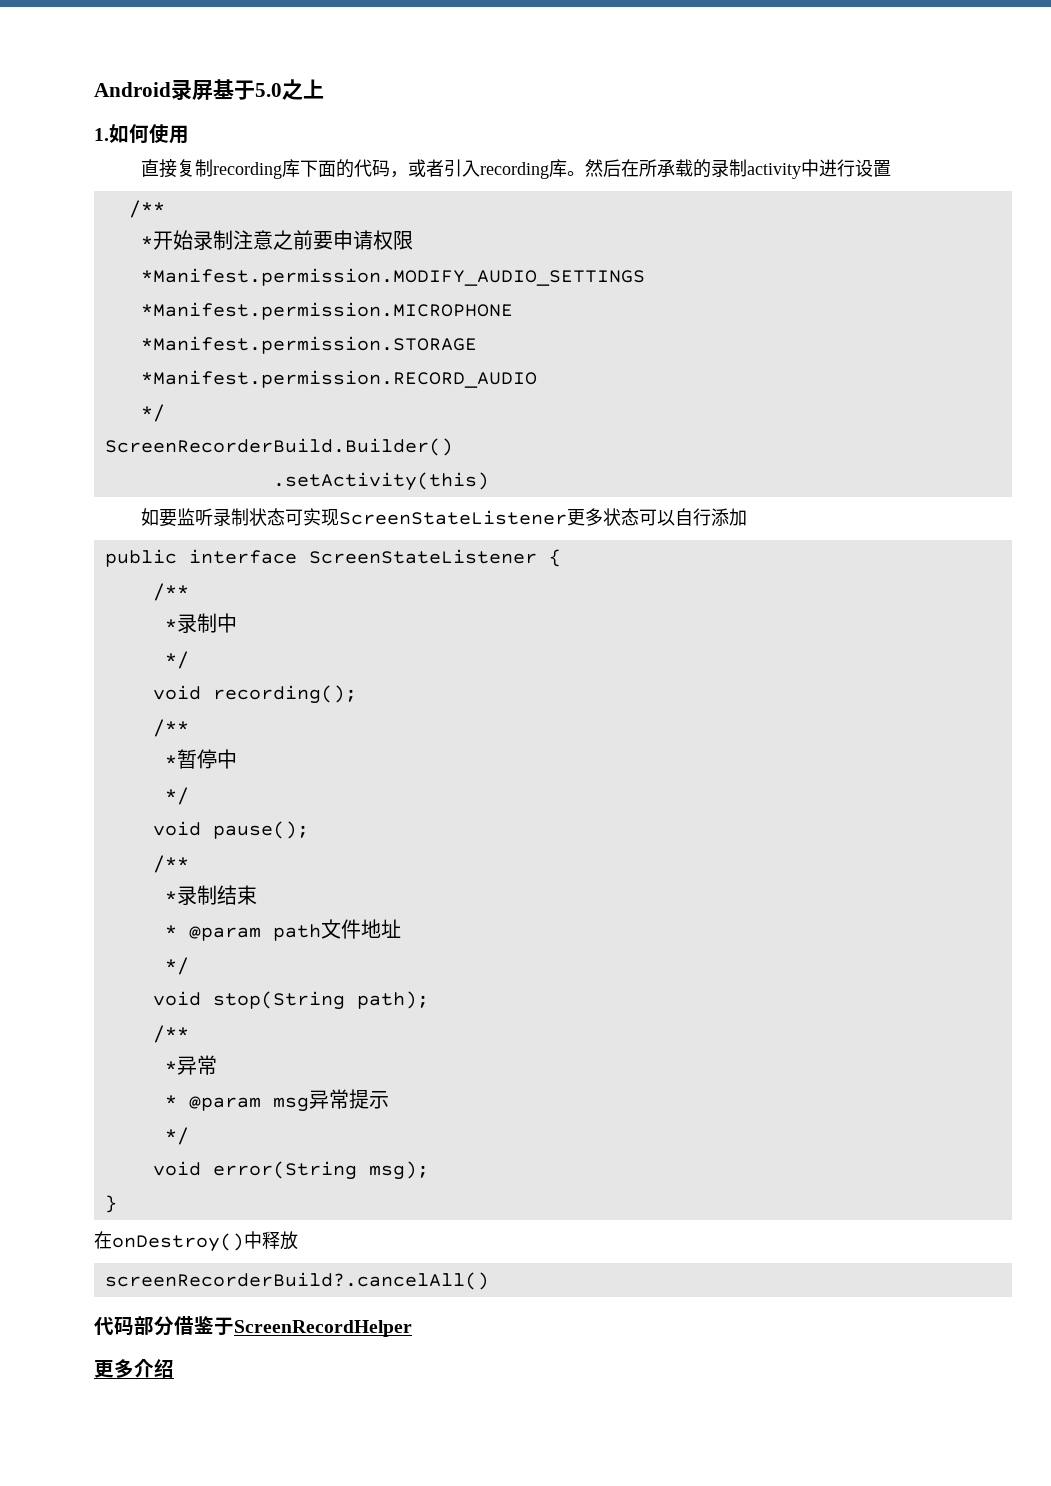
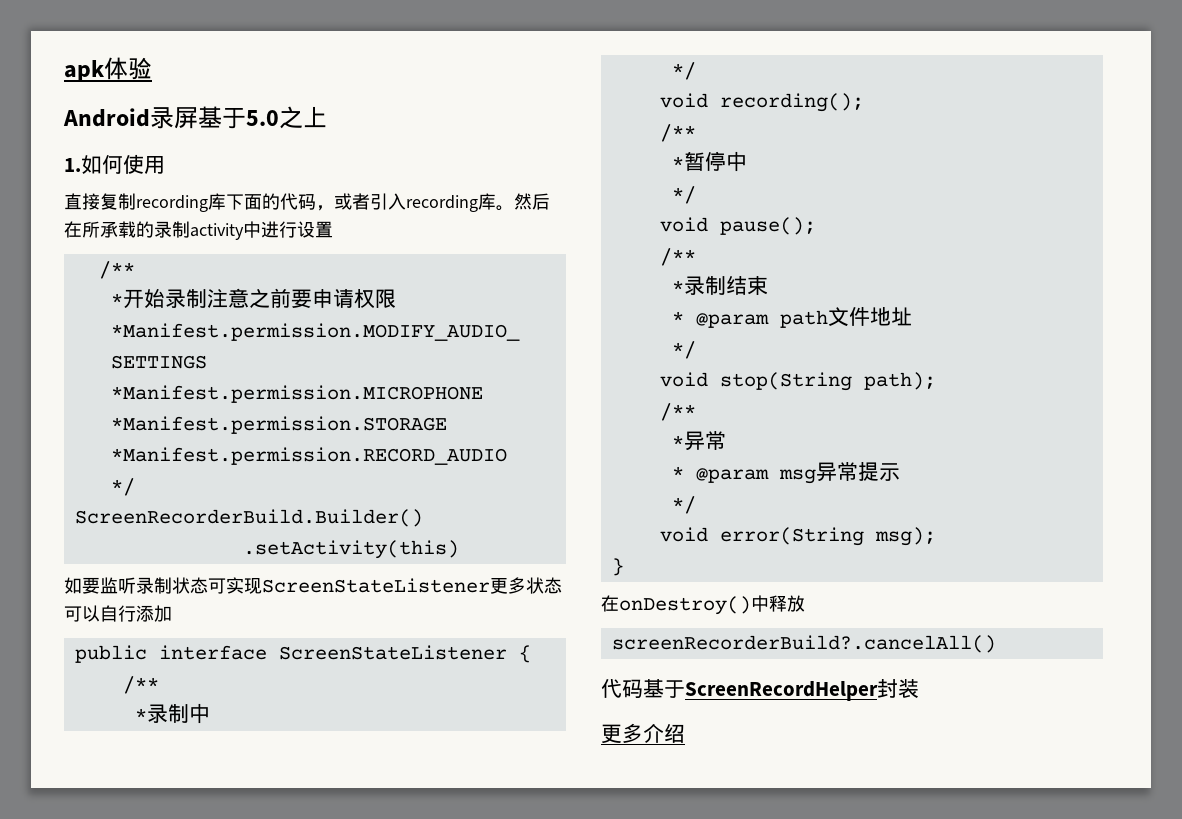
+ apk体验
- 代码部分借鉴于ScreenRecordHelper
+ 代码基于ScreenRecordHelper封装

